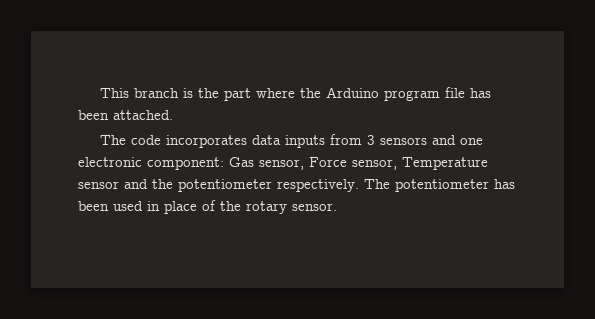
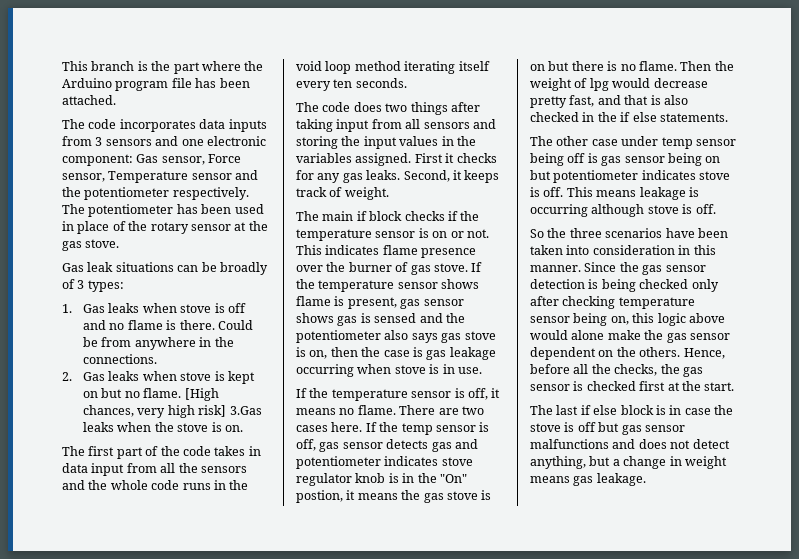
- The potentiometer has been used in place of the rotary sensor.
+ The potentiometer has been used in place of the rotary sensor at the gas stove.
+ Gas leak situations can be broadly of 3 types:
+ 1. Gas leaks when stove is off and no flame is there. Could be from anywhere in the connections.
+ 2. Gas leaks when stove is kept on but no flame. [High chances, very high risk] 3.Gas leaks when the stove is on.
+ The first part of the code takes in data input from all the sensors and the whole code runs in the void loop method iterating itself every ten seconds.
+ The code does two things after taking input from all sensors and storing the input values in the variables assigned. First it checks for any gas leaks. Second, it keeps track of weight.
+ The main if block checks if the temperature sensor is on or not. This indicates flame presence over the burner of gas stove. If the temperature sensor shows flame is present, gas sensor shows gas is sensed and the potentiometer also says gas stove is on, then the case is gas leakage occurring when stove is in use.
+ If the temperature sensor is off, it means no flame. There are two cases here. If the temp sensor is off, gas sensor detects gas and potentiometer indicates stove regulator knob is in the "On" postion, it means the gas stove is on but there is no flame. Then the weight of lpg would decrease pretty fast, and that is also checked in the if else statements.
+ The other case under temp sensor being off is gas sensor being on but potentiometer indicates stove is off. This means leakage is occurring although stove is off.
+ So the three scenarios have been taken into consideration in this manner. Since the gas sensor detection is being checked only after checking temperature sensor being on, this logic above would alone make the gas sensor dependent on the others. Hence, before all the checks, the gas sensor is checked first at the start.
+ The last if else block is in case the stove is off but gas sensor malfunctions and does not detect anything, but a change in weight means gas leakage.

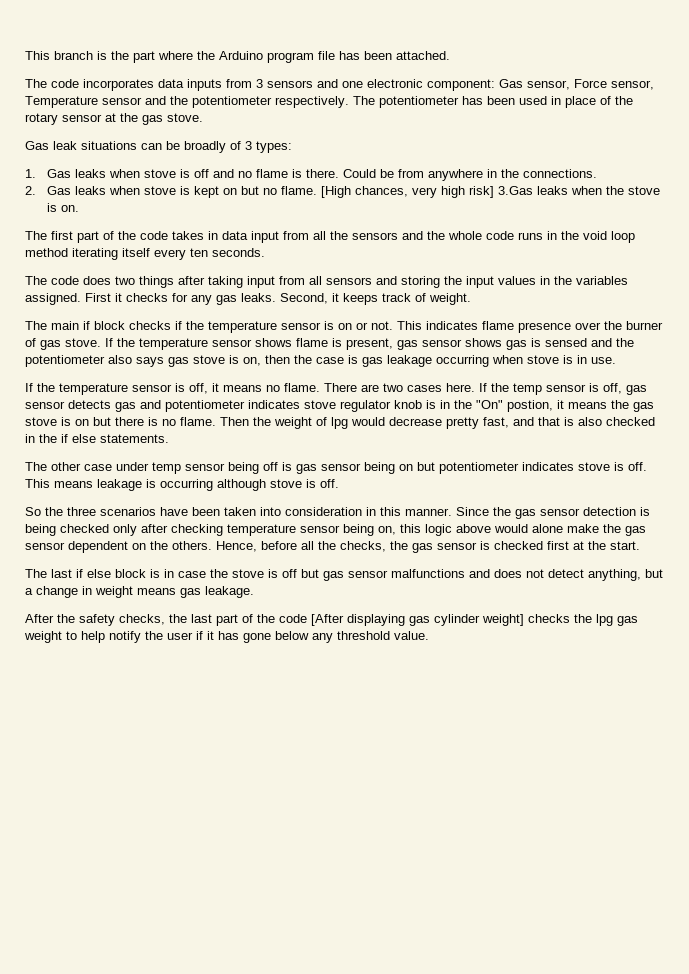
+ After the safety checks, the last part of the code [After displaying gas cylinder weight] checks the lpg gas weight to help notify the user if it has gone below any threshold value.

